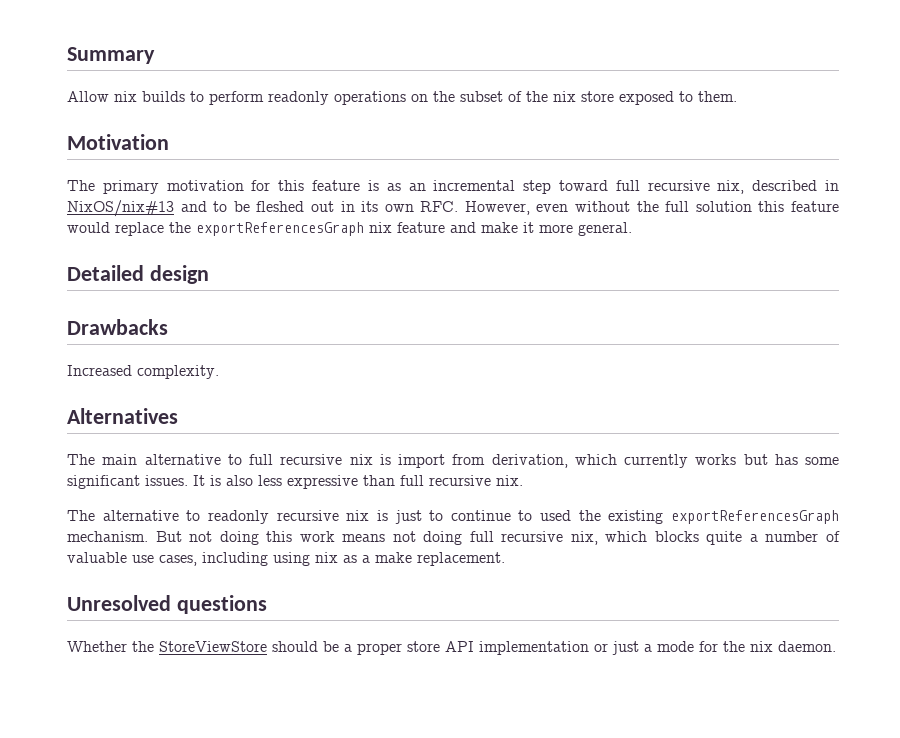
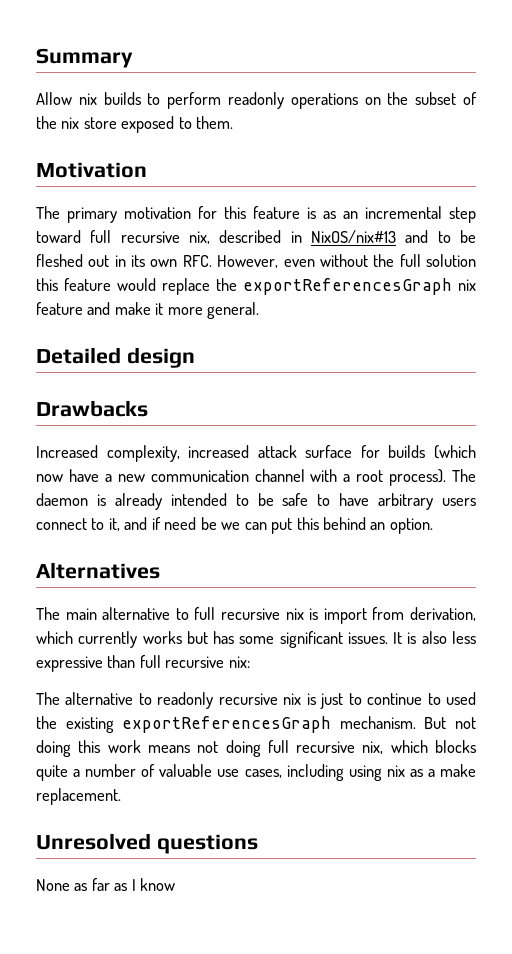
- Increased complexity.
+ Increased complexity, increased attack surface for builds (which now have a new communication channel with a root process). The daemon is already intended to be safe to have arbitrary users connect to it, and if need be we can put this behind an option.
- It is also less expressive than full recursive nix.
+ It is also less expressive than full recursive nix:
- Whether the StoreViewStore should be a proper store API implementation or just a mode for the nix daemon.
+ None as far as I know

